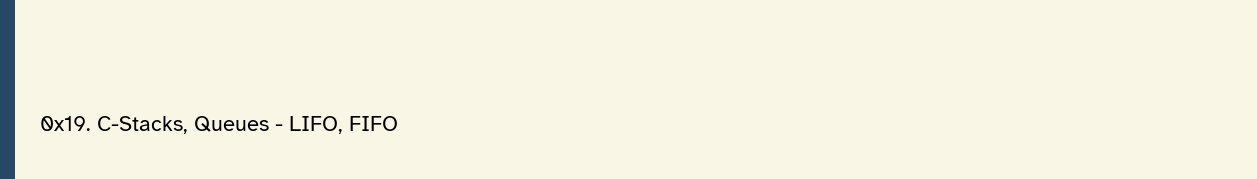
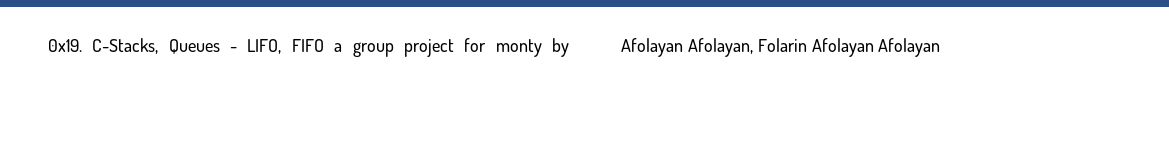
- C-Stacks, Queues - LIFO, FIFO
+ C-Stacks, Queues - LIFO, FIFO a group project for monty by Afolayan Afolayan, Folarin Afolayan Afolayan

